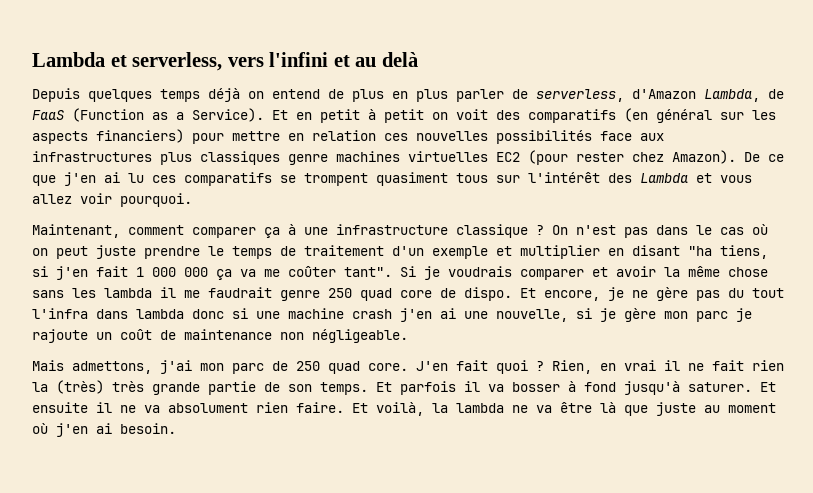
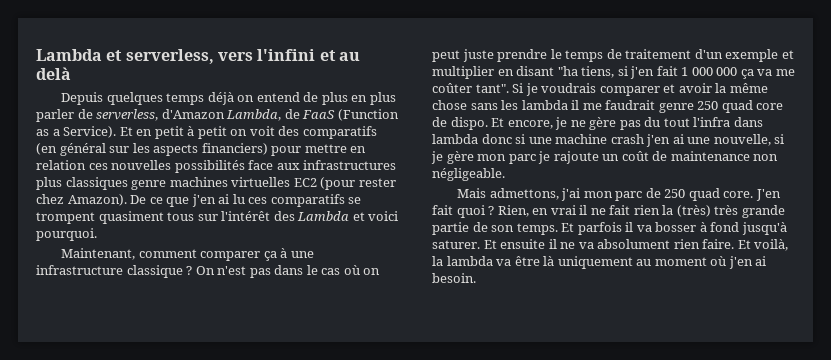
- De ce que j'en ai lu ces comparatifs se trompent quasiment tous sur l'intérêt des Lambda et vous allez voir pourquoi.
+ De ce que j'en ai lu ces comparatifs se trompent quasiment tous sur l'intérêt des Lambda et voici pourquoi.
- Et voilà, la lambda ne va être là que juste au moment où j'en ai besoin.
+ Et voilà, la lambda va être là uniquement au moment où j'en ai besoin.

